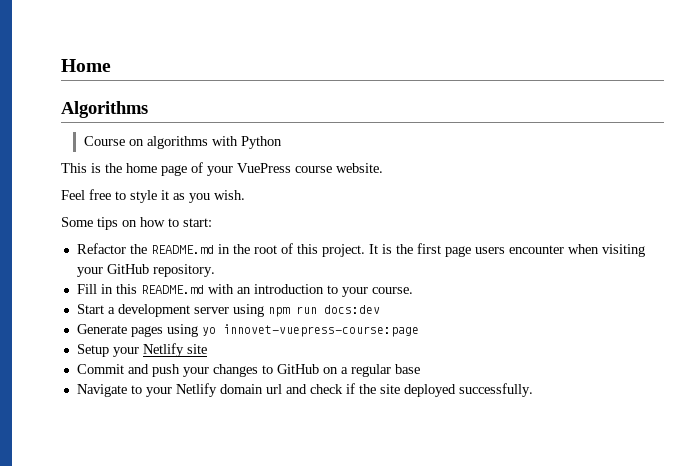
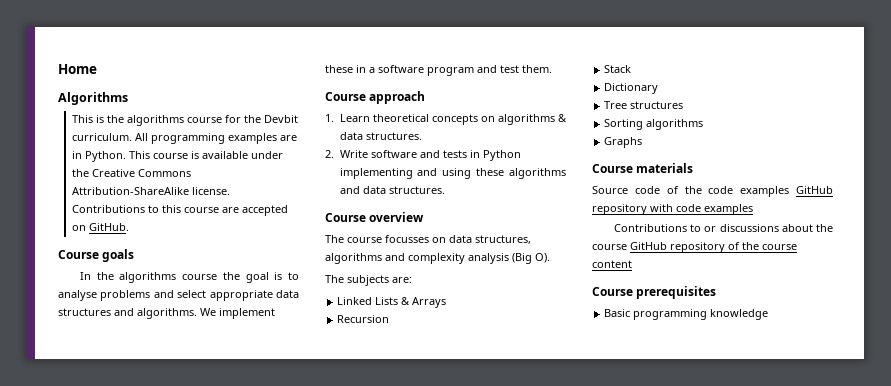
- Course on algorithms with Python
- This is the home page of your VuePress course website.
- Feel free to style it as you wish.
- Some tips on how to start:
- Refactor the README.md in the root of this project. It is the first page users encounter when visiting your GitHub repository.
- Fill in this README.md with an introduction to your course.
- Start a development server using npm run docs:dev
- Generate pages using yo innovet-vuepress-course:page
- Setup your Netlify site
- Commit and push your changes to GitHub on a regular base
- Navigate to your Netlify domain url and check if the site deployed successfully.
+ This is the algorithms course for the Devbit curriculum. All programming examples are in Python. This course is available under the Creative Commons Attribution-ShareAlike license. Contributions to this course are accepted on GitHub.
+ Course goals
+ In the algorithms course the goal is to analyse problems and select appropriate data structures and algorithms. We implement these in a software program and test them.
+ Course approach
+ 1. Learn theoretical concepts on algorithms & data structures.
+ 2. Write software and tests in Python implementing and using these algorithms and data structures.
+ Course overview
+ The course focusses on data structures, algorithms and complexity analysis (Big O).
+ The subjects are:
+ Linked Lists & Arrays
+ Recursion
+ Stack
+ Dictionary
+ Tree structures
+ Sorting algorithms
+ Graphs
+ Course materials
+ Source code of the code examples GitHub repository with code examples
+ Contributions to or discussions about the course GitHub repository of the course content
+ Course prerequisites
+ Basic programming knowledge

